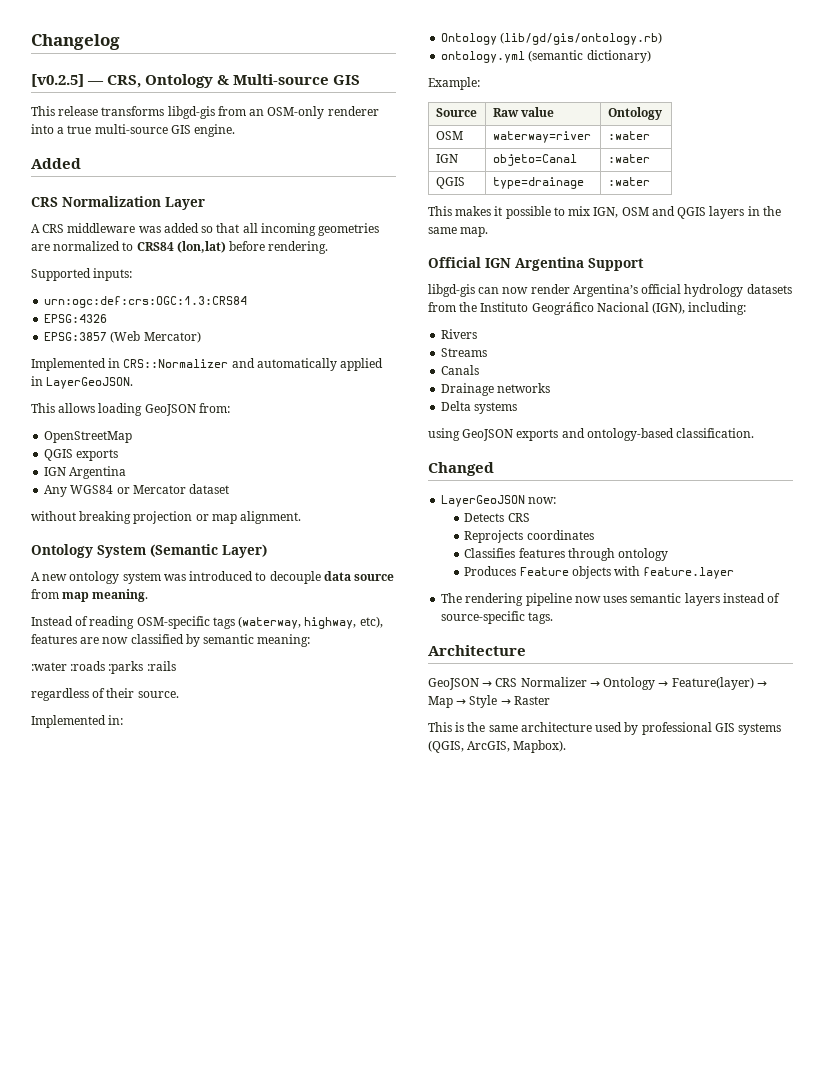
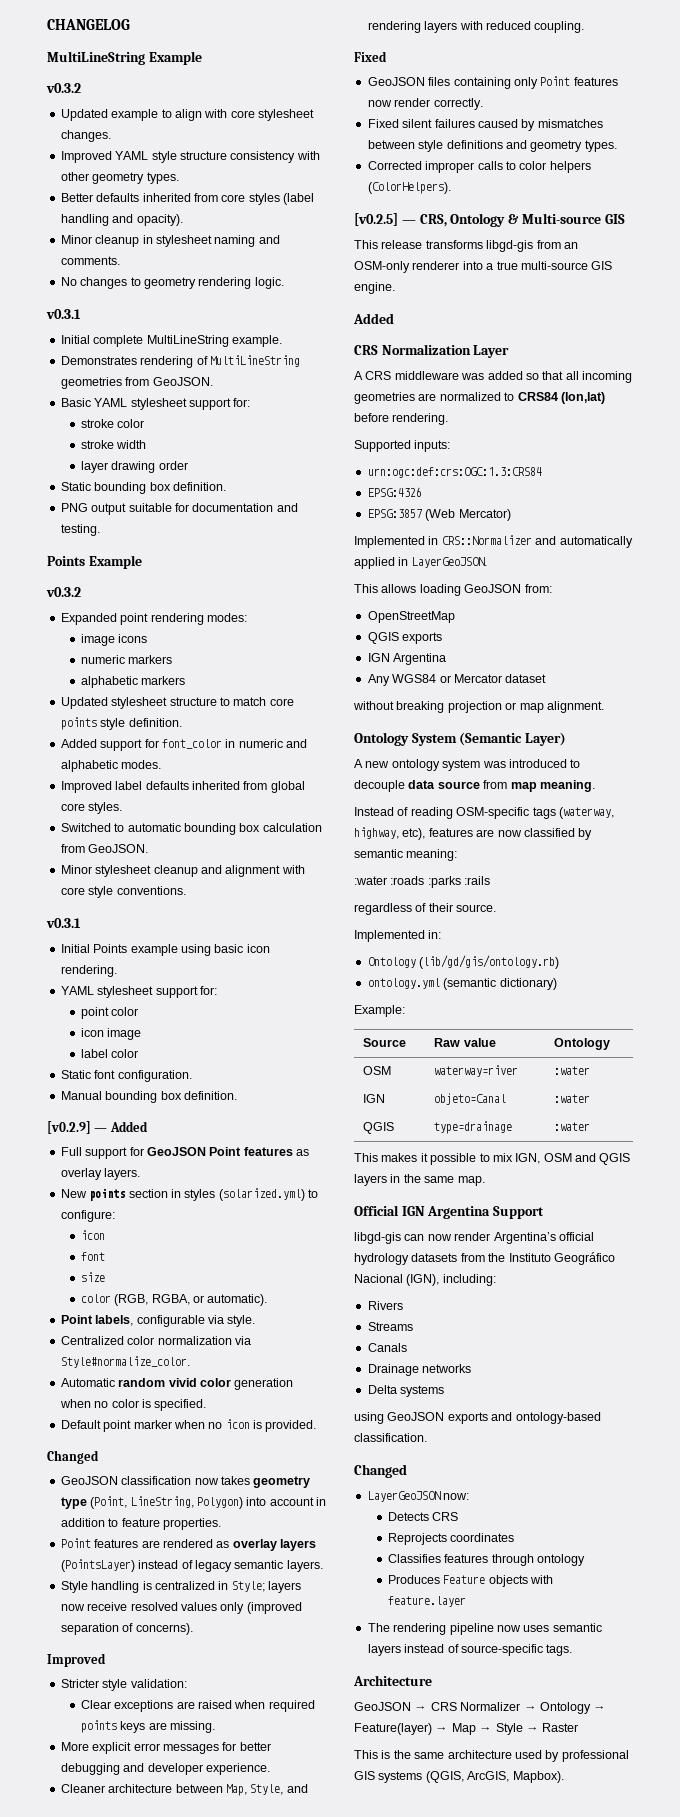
- Changelog
+ CHANGELOG
+ MultiLineString Example
+ v0.3.2
+ Updated example to align with core stylesheet changes.
+ Improved YAML style structure consistency with other geometry types.
+ Better defaults inherited from core styles (label handling and opacity).
+ Minor cleanup in stylesheet naming and comments.
+ No changes to geometry rendering logic.
+ v0.3.1
+ Initial complete MultiLineString example.
+ Demonstrates rendering of MultiLineString geometries from GeoJSON.
+ Basic YAML stylesheet support for:
+ stroke color
+ stroke width
+ layer drawing order
+ Static bounding box definition.
+ PNG output suitable for documentation and testing.
+ Points Example
+ v0.3.2
+ Expanded point rendering modes:
+ image icons
+ numeric markers
+ alphabetic markers
+ Updated stylesheet structure to match core points style definition.
+ Added support for font_color in numeric and alphabetic modes.
+ Improved label defaults inherited from global core styles.
+ Switched to automatic bounding box calculation from GeoJSON.
+ Minor stylesheet cleanup and alignment with core style conventions.
+ v0.3.1
+ Initial Points example using basic icon rendering.
+ YAML stylesheet support for:
+ point color
+ icon image
+ label color
+ Static font configuration.
+ Manual bounding box definition.
+ [v0.2.9] — Added
+ Full support for GeoJSON Point features as overlay layers.
+ New points section in styles (solarized.yml) to configure:
+ icon
+ font
+ size
+ color (RGB, RGBA, or automatic).
+ Point labels, configurable via style.
+ Centralized color normalization via Style#normalize_color.
+ Automatic random vivid color generation when no color is specified.
+ Default point marker when no icon is provided.
+ Changed
+ GeoJSON classification now takes geometry type (Point, LineString, Polygon) into account in addition to feature properties.
+ Point features are rendered as overlay layers (PointsLayer) instead of legacy semantic layers.
+ Style handling is centralized in Style; layers now receive resolved values only (improved separation of concerns).
+ Improved
+ Stricter style validation:
+ Clear exceptions are raised when required points keys are missing.
+ More explicit error messages for better debugging and developer experience.
+ Cleaner architecture between Map, Style, and rendering layers with reduced coupling.
+ Fixed
+ GeoJSON files containing only Point features now render correctly.
+ Fixed silent failures caused by mismatches between style definitions and geometry types.
+ Corrected improper calls to color helpers (ColorHelpers).

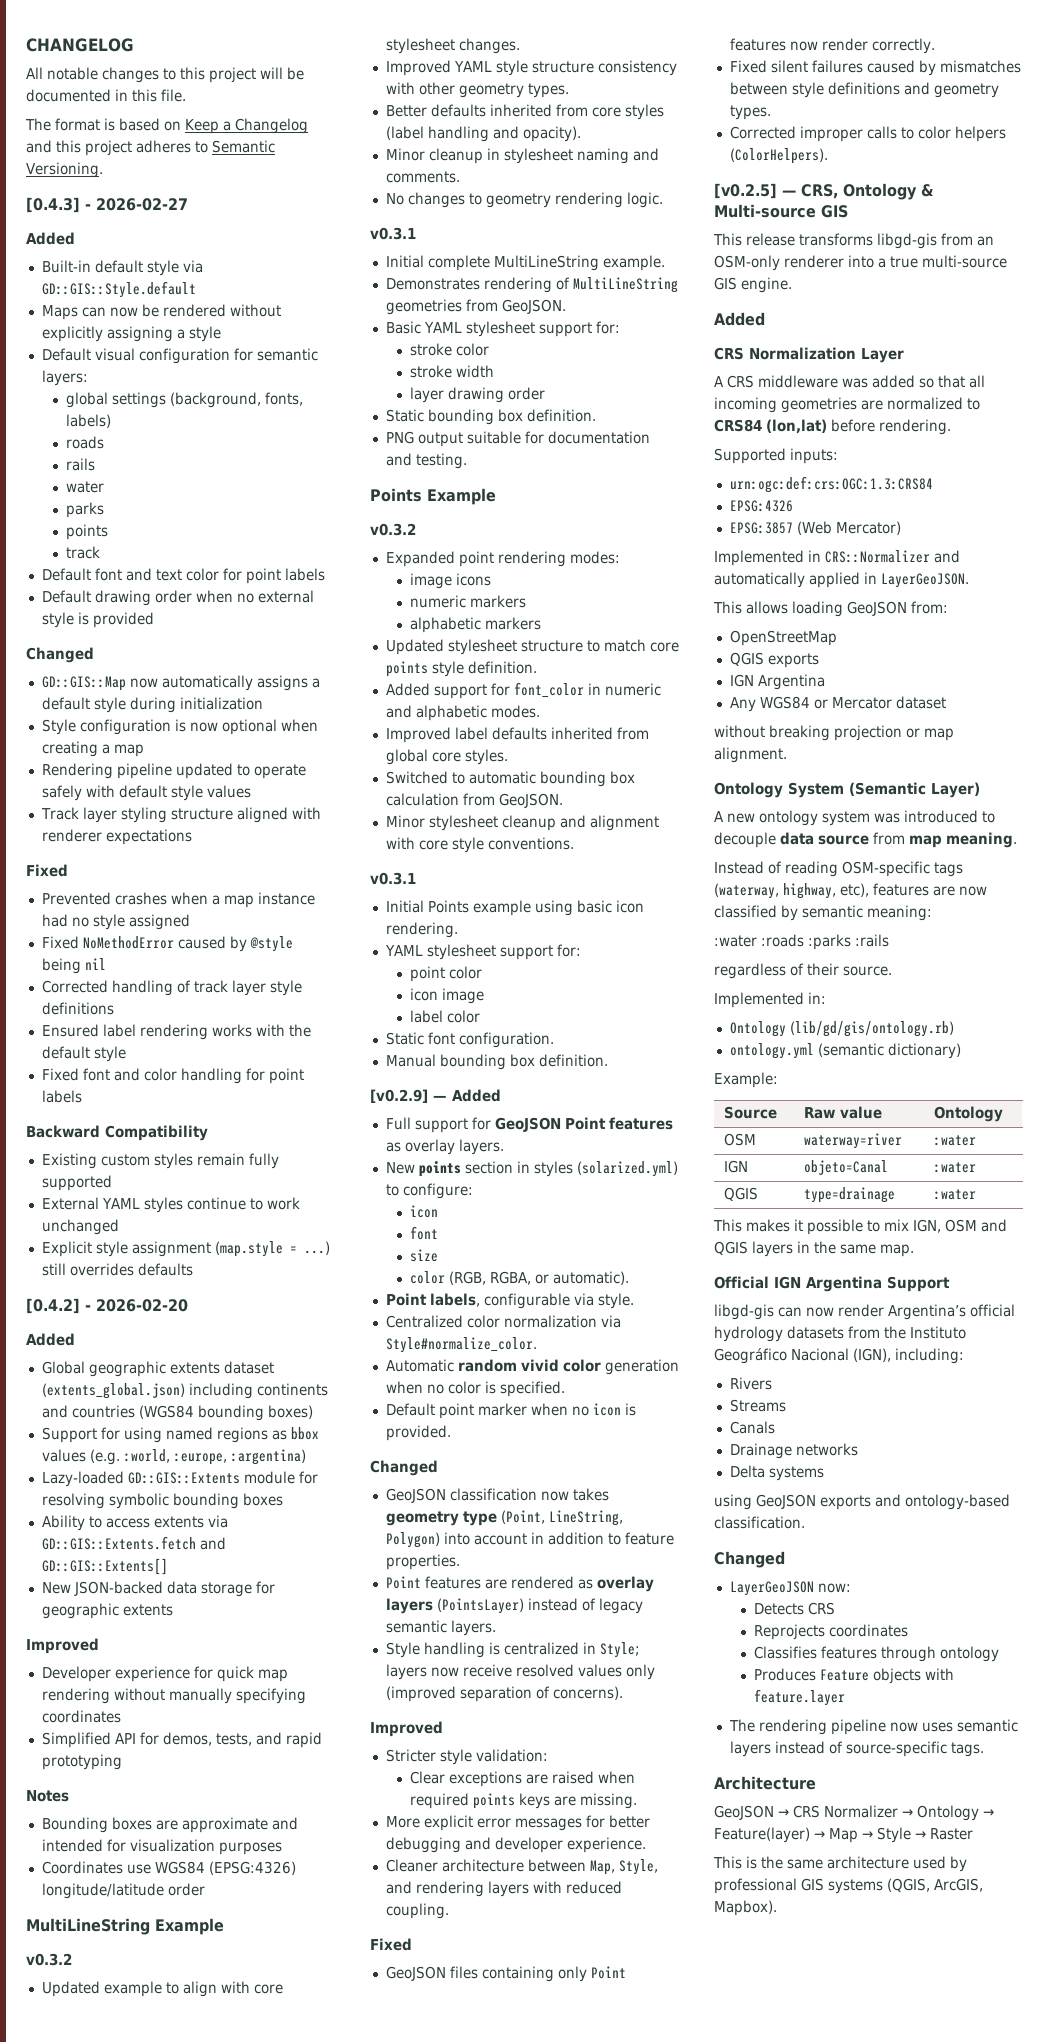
+ All notable changes to this project will be documented in this file.
+ The format is based on Keep a Changelog and this project adheres to Semantic Versioning.
+ [0.4.3] - 2026-02-27
+ Added
+ Built-in default style via GD::GIS::Style.default
+ Maps can now be rendered without explicitly assigning a style
+ Default visual configuration for semantic layers:
+ global settings (background, fonts, labels)
+ roads
+ rails
+ water
+ parks
+ points
+ track
+ Default font and text color for point labels
+ Default drawing order when no external style is provided
+ Changed
+ GD::GIS::Map now automatically assigns a default style during initialization
+ Style configuration is now optional when creating a map
+ Rendering pipeline updated to operate safely with default style values
+ Track layer styling structure aligned with renderer expectations
+ Fixed
+ Prevented crashes when a map instance had no style assigned
+ Fixed NoMethodError caused by @style being nil
+ Corrected handling of track layer style definitions
+ Ensured label rendering works with the default style
+ Fixed font and color handling for point labels
+ Backward Compatibility
+ Existing custom styles remain fully supported
+ External YAML styles continue to work unchanged
+ Explicit style assignment (map.style = ...) still overrides defaults
+ [0.4.2] - 2026-02-20
+ Added
+ Global geographic extents dataset (extents_global.json) including continents and countries (WGS84 bounding boxes)
+ Support for using named regions as bbox values (e.g. :world, :europe, :argentina)
+ Lazy-loaded GD::GIS::Extents module for resolving symbolic bounding boxes
+ Ability to access extents via GD::GIS::Extents.fetch and GD::GIS::Extents[]
+ New JSON-backed data storage for geographic extents
+ Improved
+ Developer experience for quick map rendering without manually specifying coordinates
+ Simplified API for demos, tests, and rapid prototyping
+ Notes
+ Bounding boxes are approximate and intended for visualization purposes
+ Coordinates use WGS84 (EPSG:4326) longitude/latitude order

